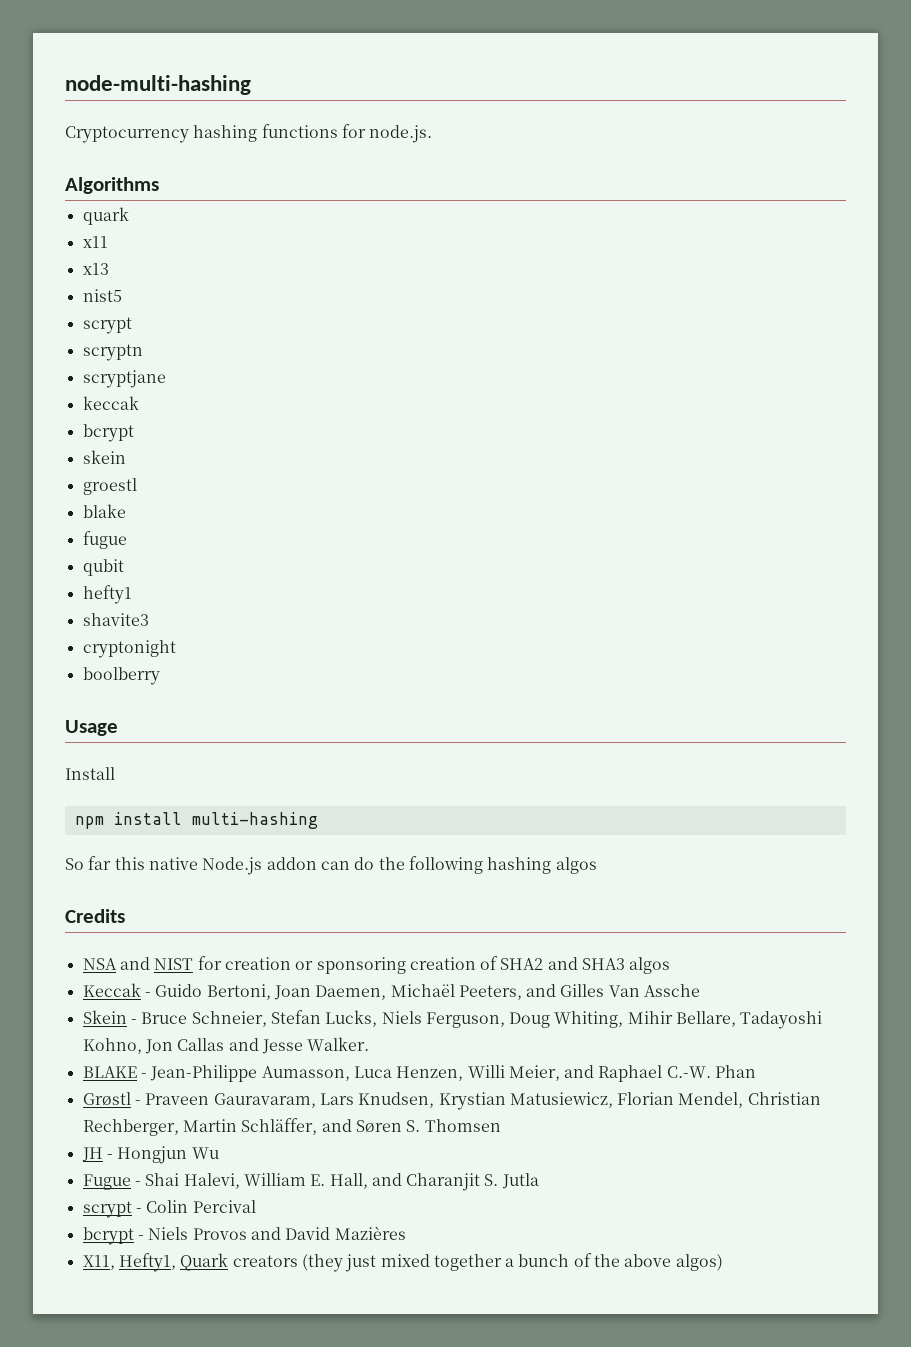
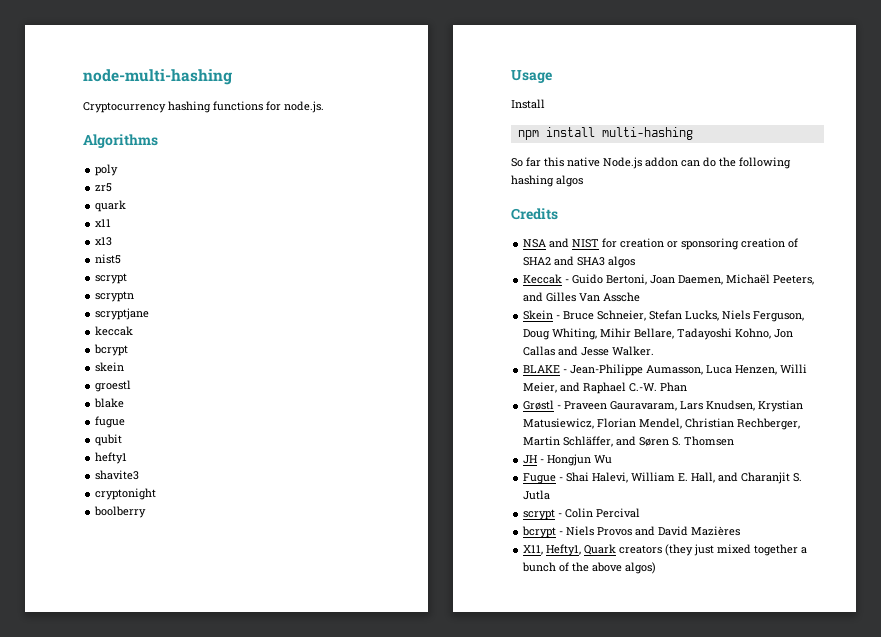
+ poly
+ zr5

